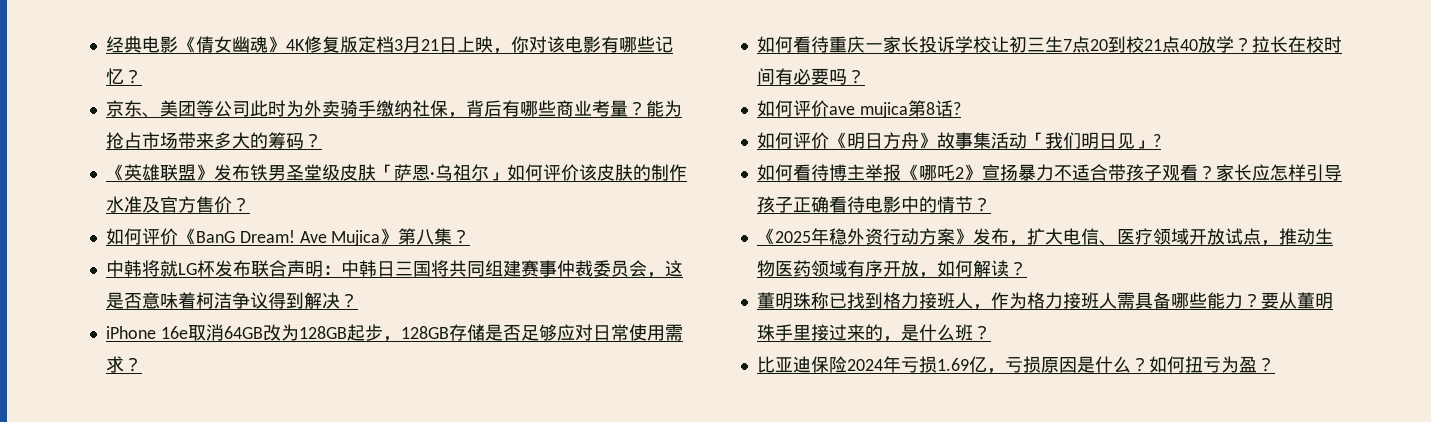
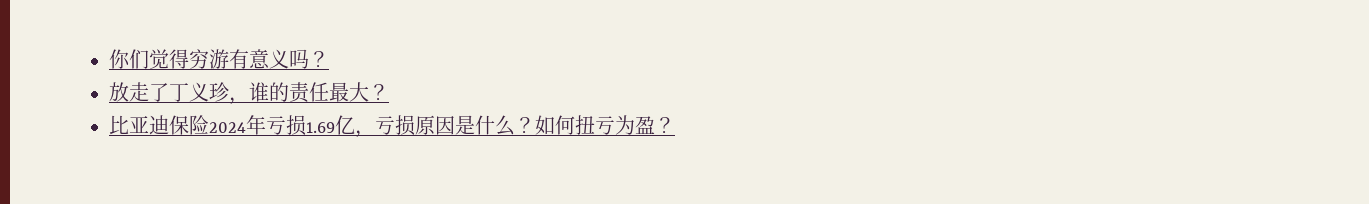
- 经典电影《倩女幽魂》4K修复版定档3月21日上映，你对该电影有哪些记忆？
- 京东、美团等公司此时为外卖骑手缴纳社保，背后有哪些商业考量？能为抢占市场带来多大的筹码？
- 《英雄联盟》发布铁男圣堂级皮肤「萨恩·乌祖尔」如何评价该皮肤的制作水准及官方售价？
- 如何评价《BanG Dream! Ave Mujica》第八集？
- 中韩将就LG杯发布联合声明：中韩日三国将共同组建赛事仲裁委员会，这是否意味着柯洁争议得到解决？
- iPhone 16e取消64GB改为128GB起步，128GB存储是否足够应对日常使用需求？
- 如何看待重庆一家长投诉学校让初三生7点20到校21点40放学？拉长在校时间有必要吗？
- 如何评价ave mujica第8话?
- 如何评价《明日方舟》故事集活动「我们明日见」?
- 如何看待博主举报《哪吒2》宣扬暴力不适合带孩子观看？家长应怎样引导孩子正确看待电影中的情节？
- 《2025年稳外资行动方案》发布，扩大电信、医疗领域开放试点，推动生物医药领域有序开放，如何解读？
- 董明珠称已找到格力接班人，作为格力接班人需具备哪些能力？要从董明珠手里接过来的，是什么班？
+ 你们觉得穷游有意义吗？
+ 放走了丁义珍，谁的责任最大？

